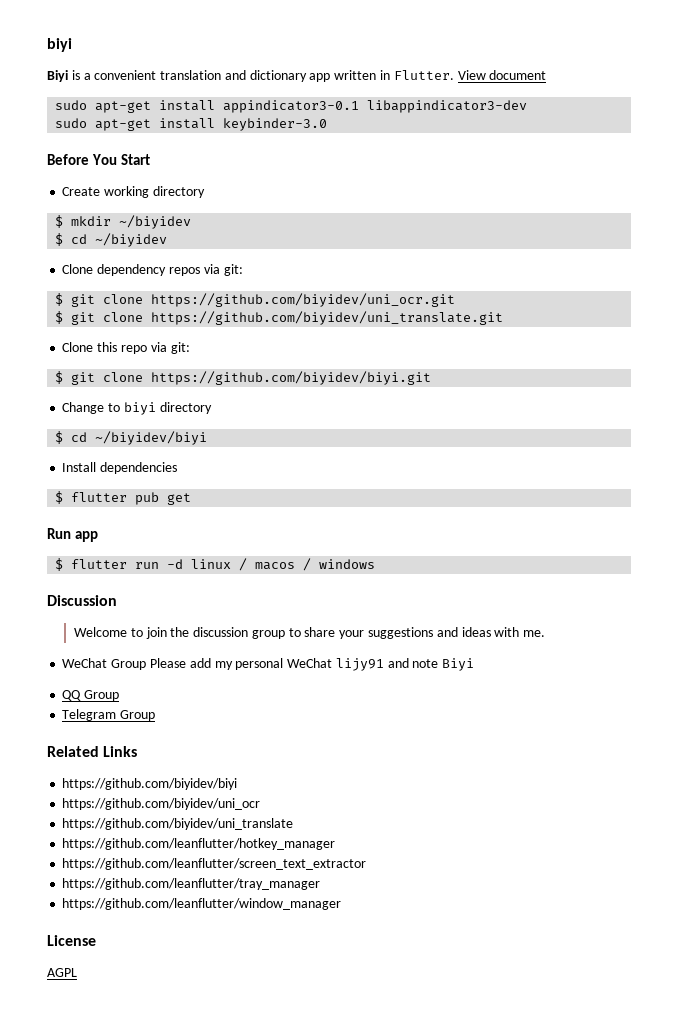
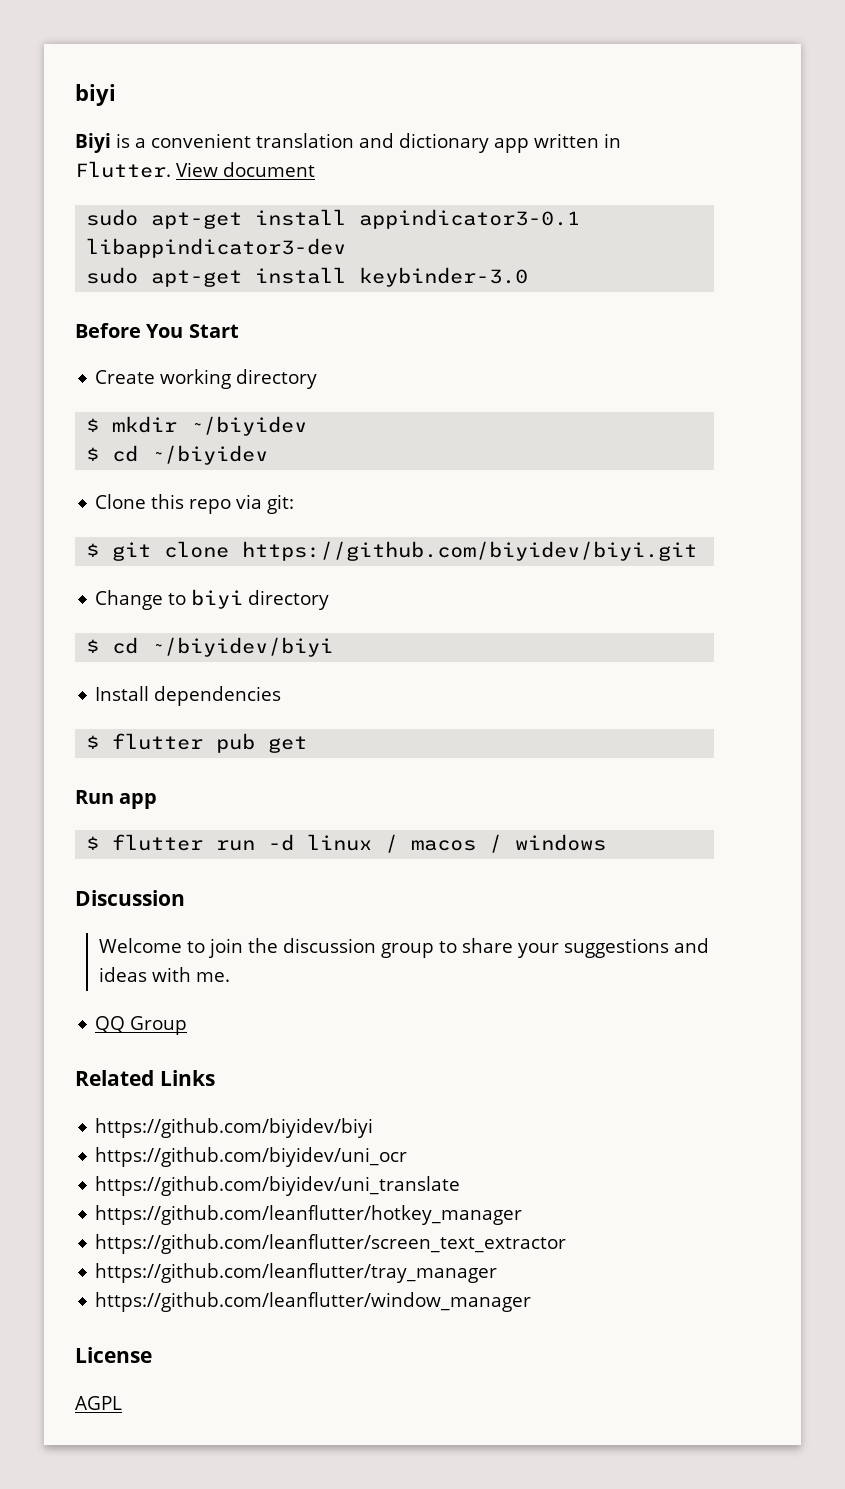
- Clone dependency repos via git:
- $ git clone https://github.com/biyidev/uni_ocr.git
- $ git clone https://github.com/biyidev/uni_translate.git
- WeChat Group Please add my personal WeChat lijy91 and note Biyi
- Telegram Group

